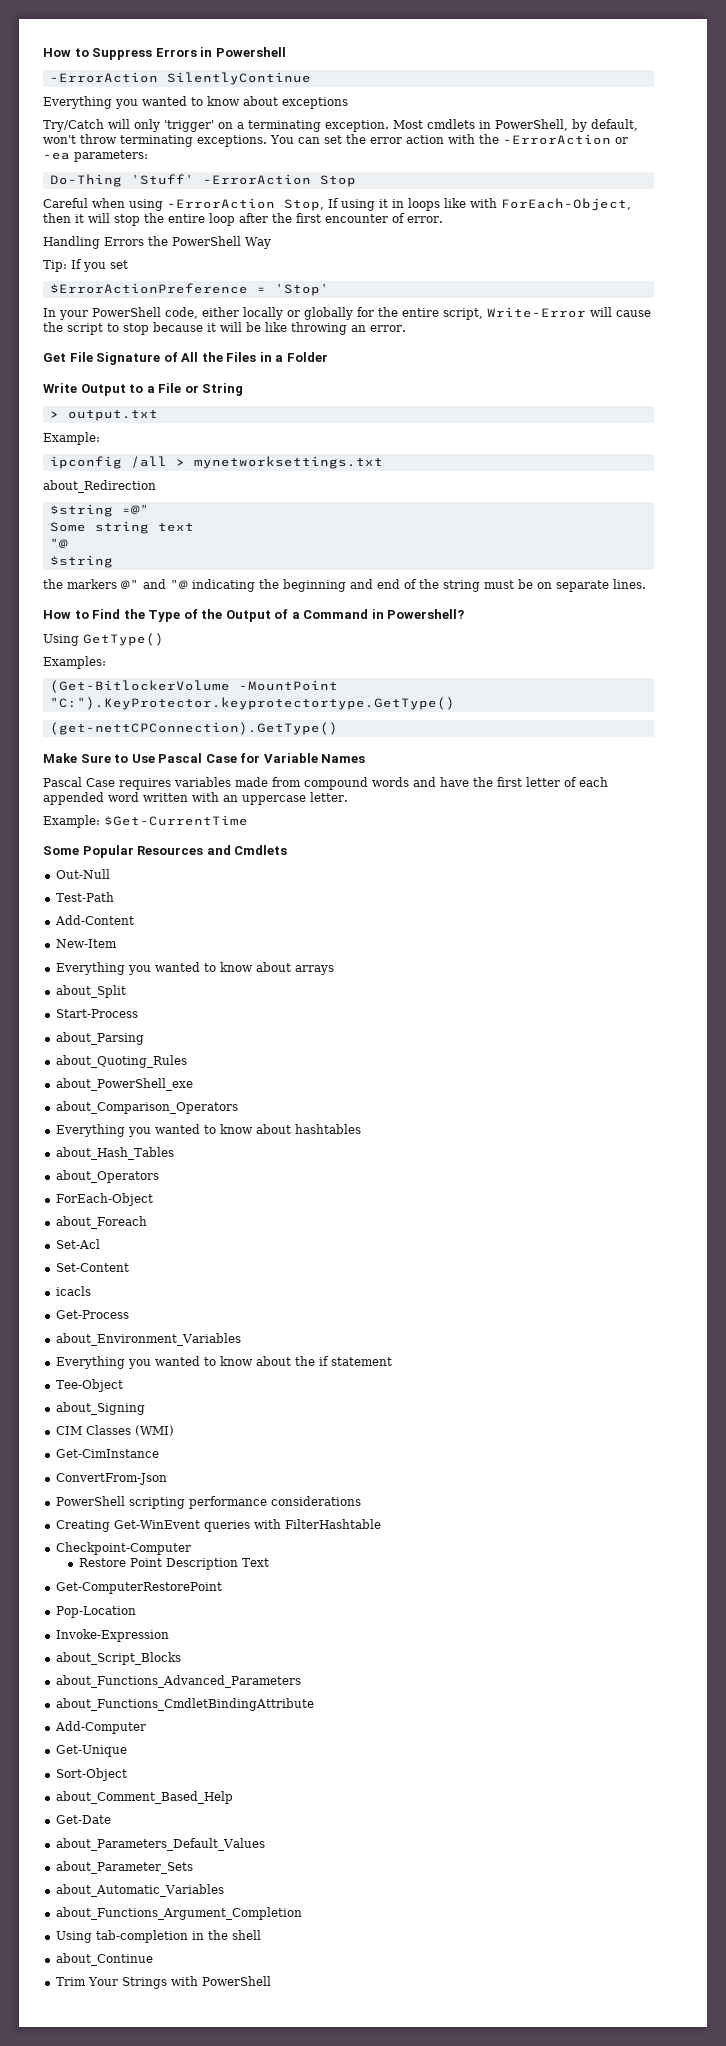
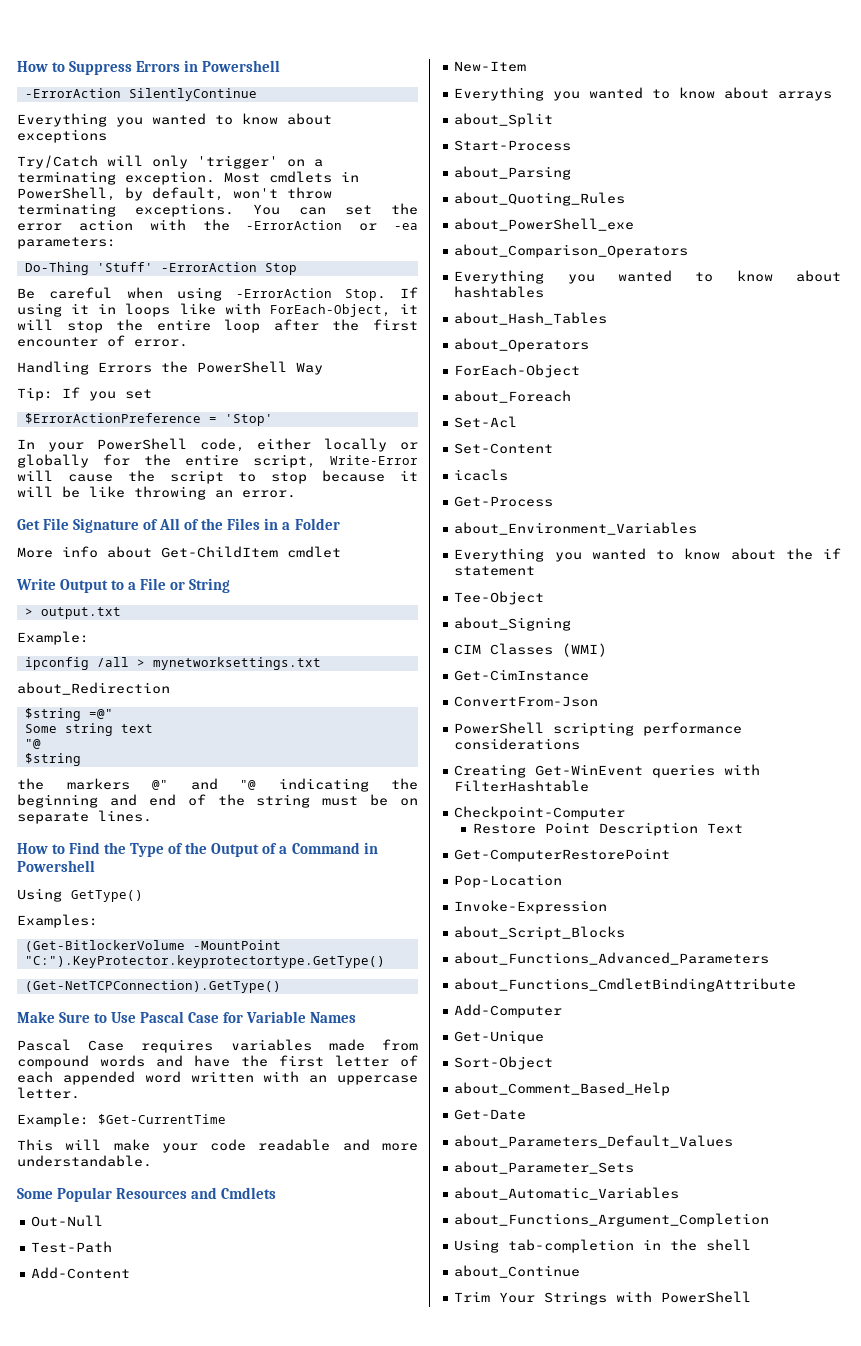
- Careful when using -ErrorAction Stop, If using it in loops like with ForEach-Object, then it will stop the entire loop after the first encounter of error.
+ Be careful when using -ErrorAction Stop. If using it in loops like with ForEach-Object, it will stop the entire loop after the first encounter of error.
- Get File Signature of All the Files in a Folder
+ Get File Signature of All of the Files in a Folder
+ More info about Get-ChildItem cmdlet
- How to Find the Type of the Output of a Command in Powershell?
+ How to Find the Type of the Output of a Command in Powershell
- (get-nettCPConnection).GetType()
+ (Get-NetTCPConnection).GetType()
+ This will make your code readable and more understandable.

